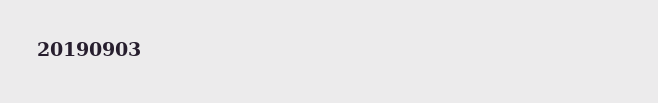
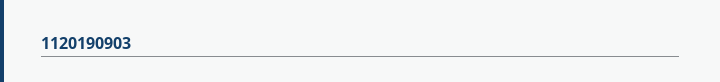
- 20190903
+ 1120190903

